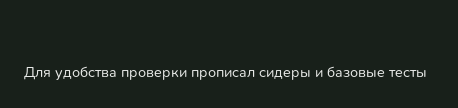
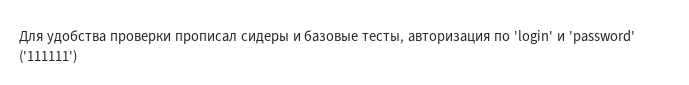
- Для удобства проверки прописал сидеры и базовые тесты
+ Для удобства проверки прописал сидеры и базовые тесты, авторизация по 'login' и 'password' ('111111')

